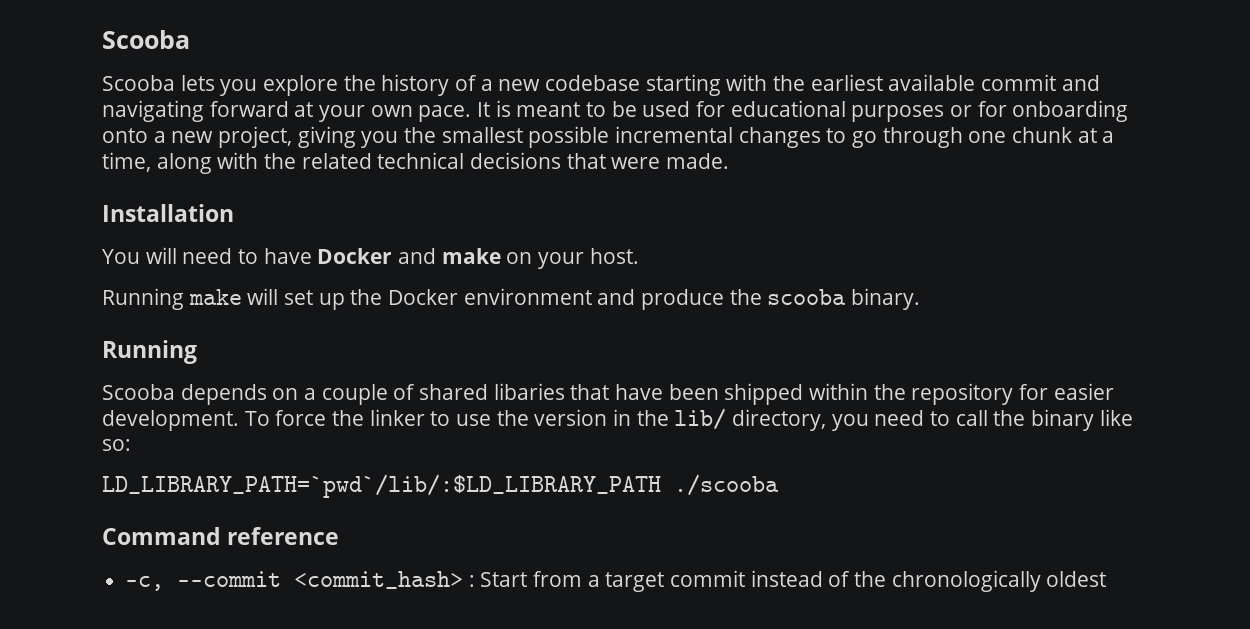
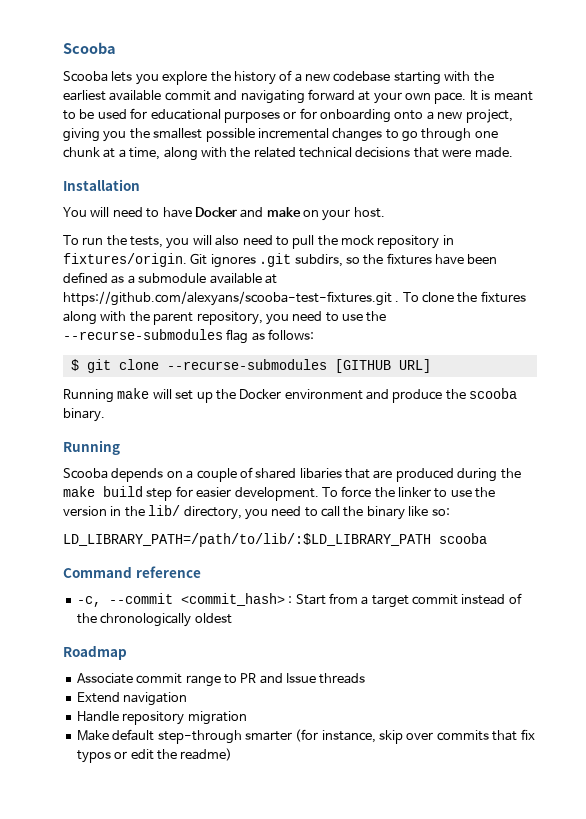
+ To run the tests, you will also need to pull the mock repository in fixtures/origin. Git ignores .git subdirs, so the fixtures have been defined as a submodule available at https://github.com/alexyans/scooba-test-fixtures.git . To clone the fixtures along with the parent repository, you need to use the --recurse-submodules flag as follows:
+ $ git clone --recurse-submodules [GITHUB URL]
- Scooba depends on a couple of shared libaries that have been shipped within the repository for easier development.
+ Scooba depends on a couple of shared libaries that are produced during the make build step for easier development.
- LD_LIBRARY_PATH=`pwd`/lib/:$LD_LIBRARY_PATH ./scooba
+ LD_LIBRARY_PATH=/path/to/lib/:$LD_LIBRARY_PATH scooba
+ Roadmap
+ Associate commit range to PR and Issue threads
+ Extend navigation
+ Handle repository migration
+ Make default step-through smarter (for instance, skip over commits that fix typos or edit the readme)

